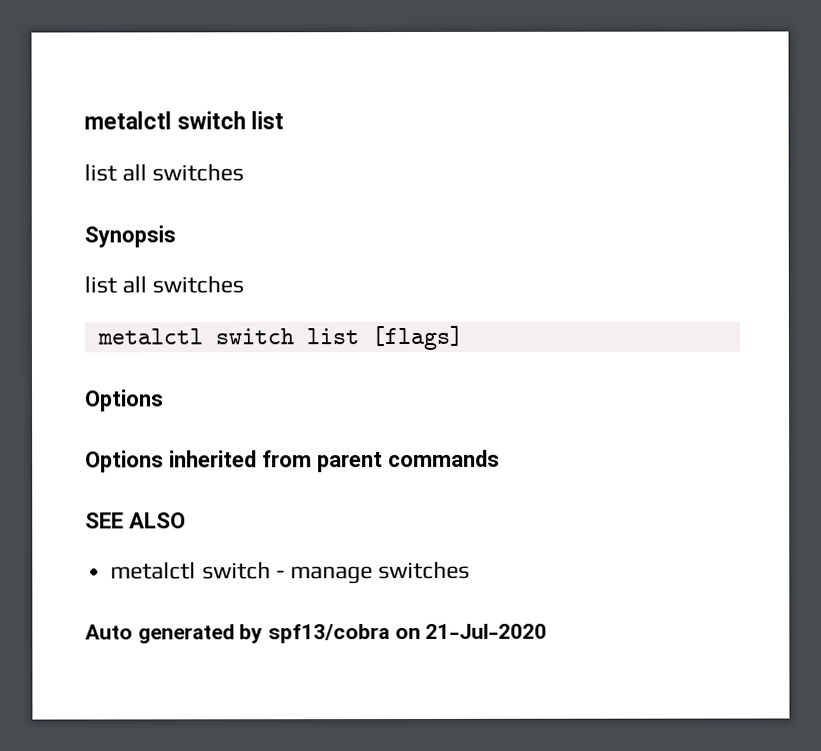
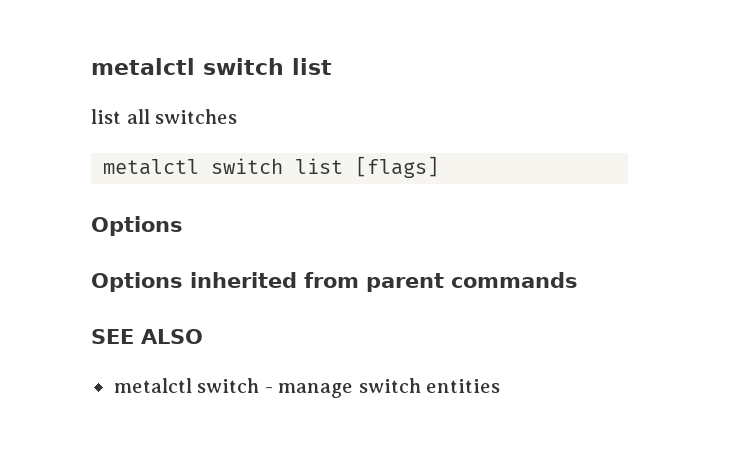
- Synopsis
- list all switches
- metalctl switch - manage switches
- Auto generated by spf13/cobra on 21-Jul-2020
+ metalctl switch - manage switch entities

